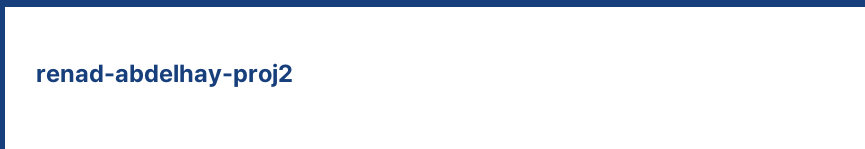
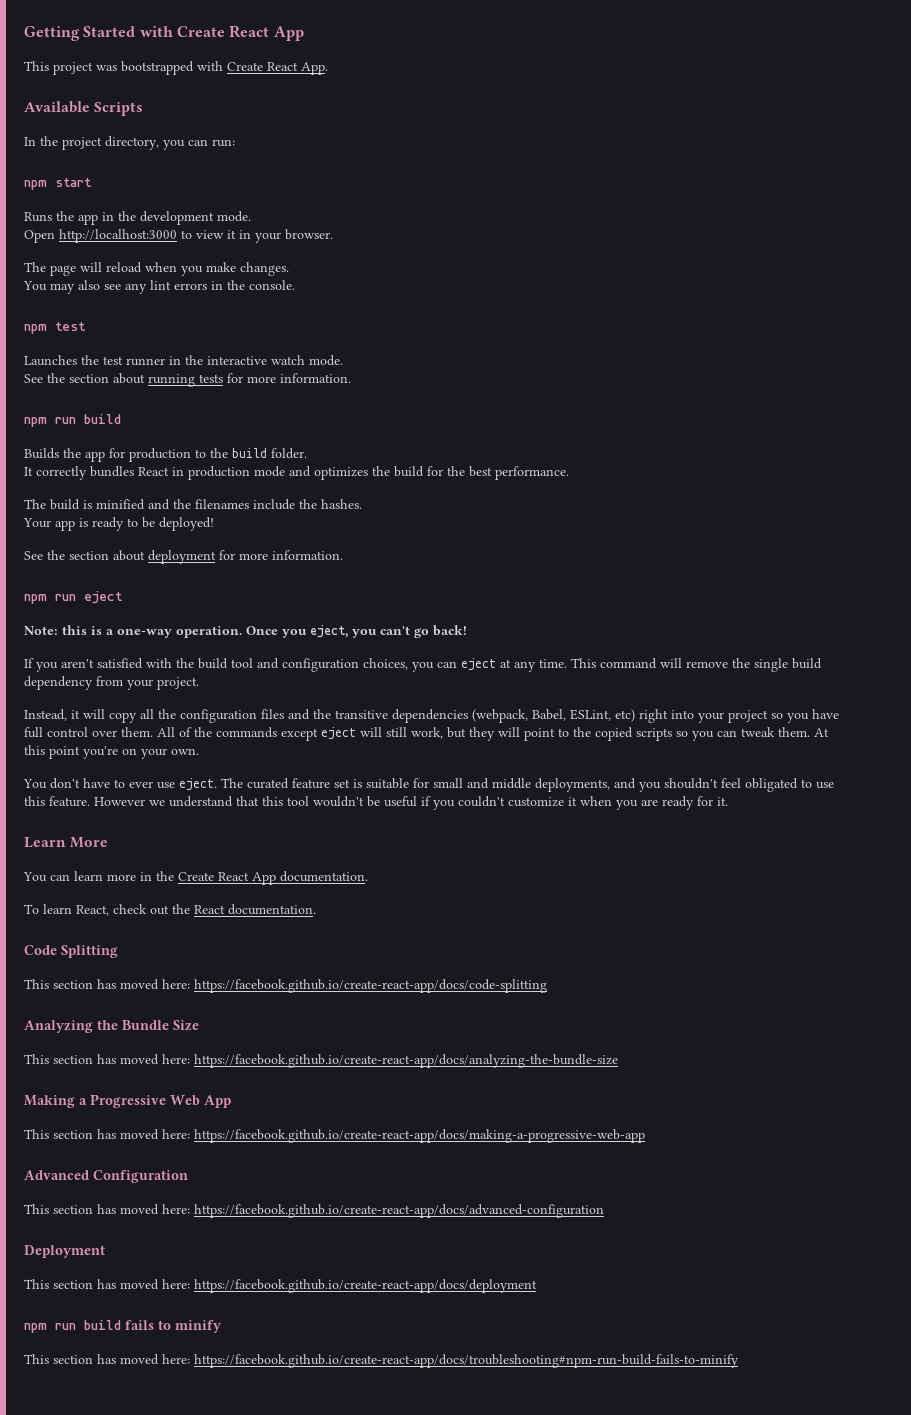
- renad-abdelhay-proj2
+ Getting Started with Create React App
+ This project was bootstrapped with Create React App.
+ Available Scripts
+ In the project directory, you can run:
+ npm start
+ Runs the app in the development mode.
+ Open http://localhost:3000 to view it in your browser.
+ The page will reload when you make changes.
+ You may also see any lint errors in the console.
+ npm test
+ Launches the test runner in the interactive watch mode.
+ See the section about running tests for more information.
+ npm run build
+ Builds the app for production to the build folder.
+ It correctly bundles React in production mode and optimizes the build for the best performance.
+ The build is minified and the filenames include the hashes.
+ Your app is ready to be deployed!
+ See the section about deployment for more information.
+ npm run eject
+ Note: this is a one-way operation. Once you eject, you can't go back!
+ If you aren't satisfied with the build tool and configuration choices, you can eject at any time. This command will remove the single build dependency from your project.
+ Instead, it will copy all the configuration files and the transitive dependencies (webpack, Babel, ESLint, etc) right into your project so you have full control over them. All of the commands except eject will still work, but they will point to the copied scripts so you can tweak them. At this point you're on your own.
+ You don't have to ever use eject. The curated feature set is suitable for small and middle deployments, and you shouldn't feel obligated to use this feature. However we understand that this tool wouldn't be useful if you couldn't customize it when you are ready for it.
+ Learn More
+ You can learn more in the Create React App documentation.
+ To learn React, check out the React documentation.
+ Code Splitting
+ This section has moved here: https://facebook.github.io/create-react-app/docs/code-splitting
+ Analyzing the Bundle Size
+ This section has moved here: https://facebook.github.io/create-react-app/docs/analyzing-the-bundle-size
+ Making a Progressive Web App
+ This section has moved here: https://facebook.github.io/create-react-app/docs/making-a-progressive-web-app
+ Advanced Configuration
+ This section has moved here: https://facebook.github.io/create-react-app/docs/advanced-configuration
+ Deployment
+ This section has moved here: https://facebook.github.io/create-react-app/docs/deployment
+ npm run build fails to minify
+ This section has moved here: https://facebook.github.io/create-react-app/docs/troubleshooting#npm-run-build-fails-to-minify

